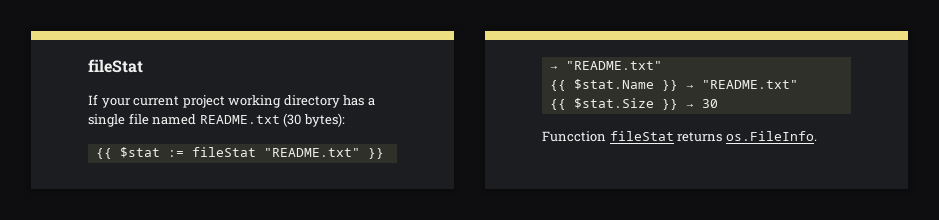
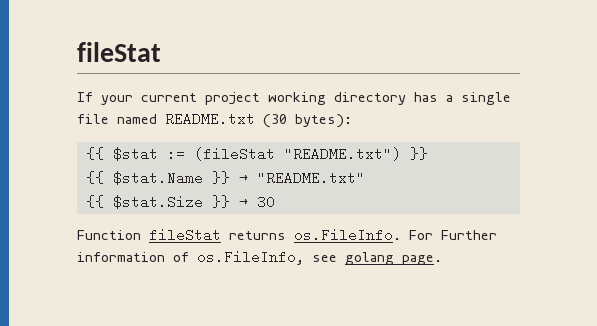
- {{ $stat := fileStat "README.txt" }} → "README.txt"
+ {{ $stat := (fileStat "README.txt") }}
- Funcction fileStat returns os.FileInfo.
+ Function fileStat returns os.FileInfo. For Further information of os.FileInfo, see golang page.

